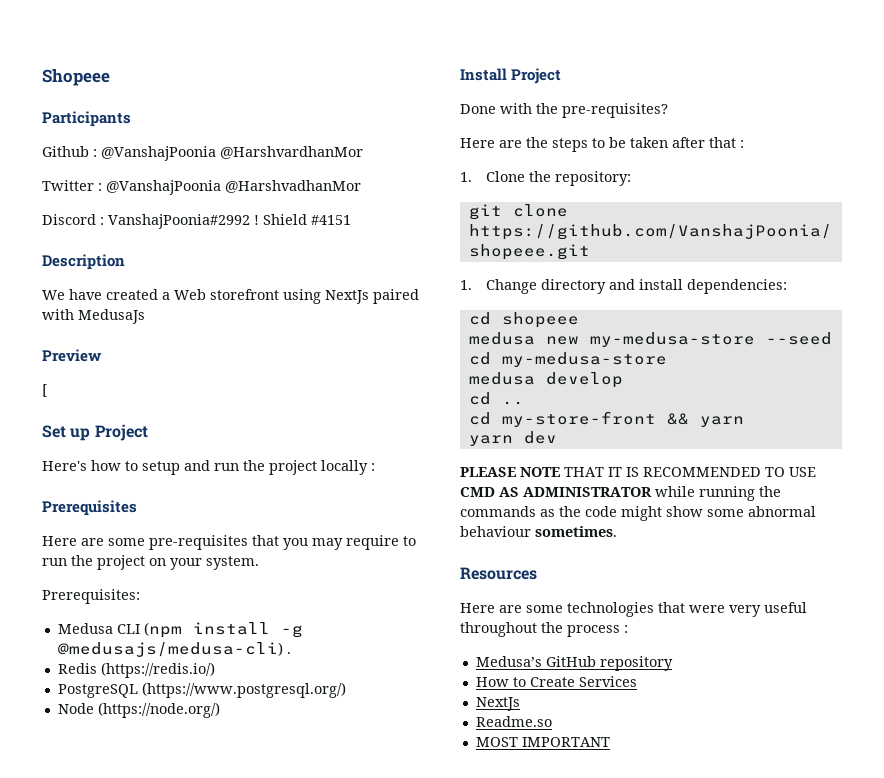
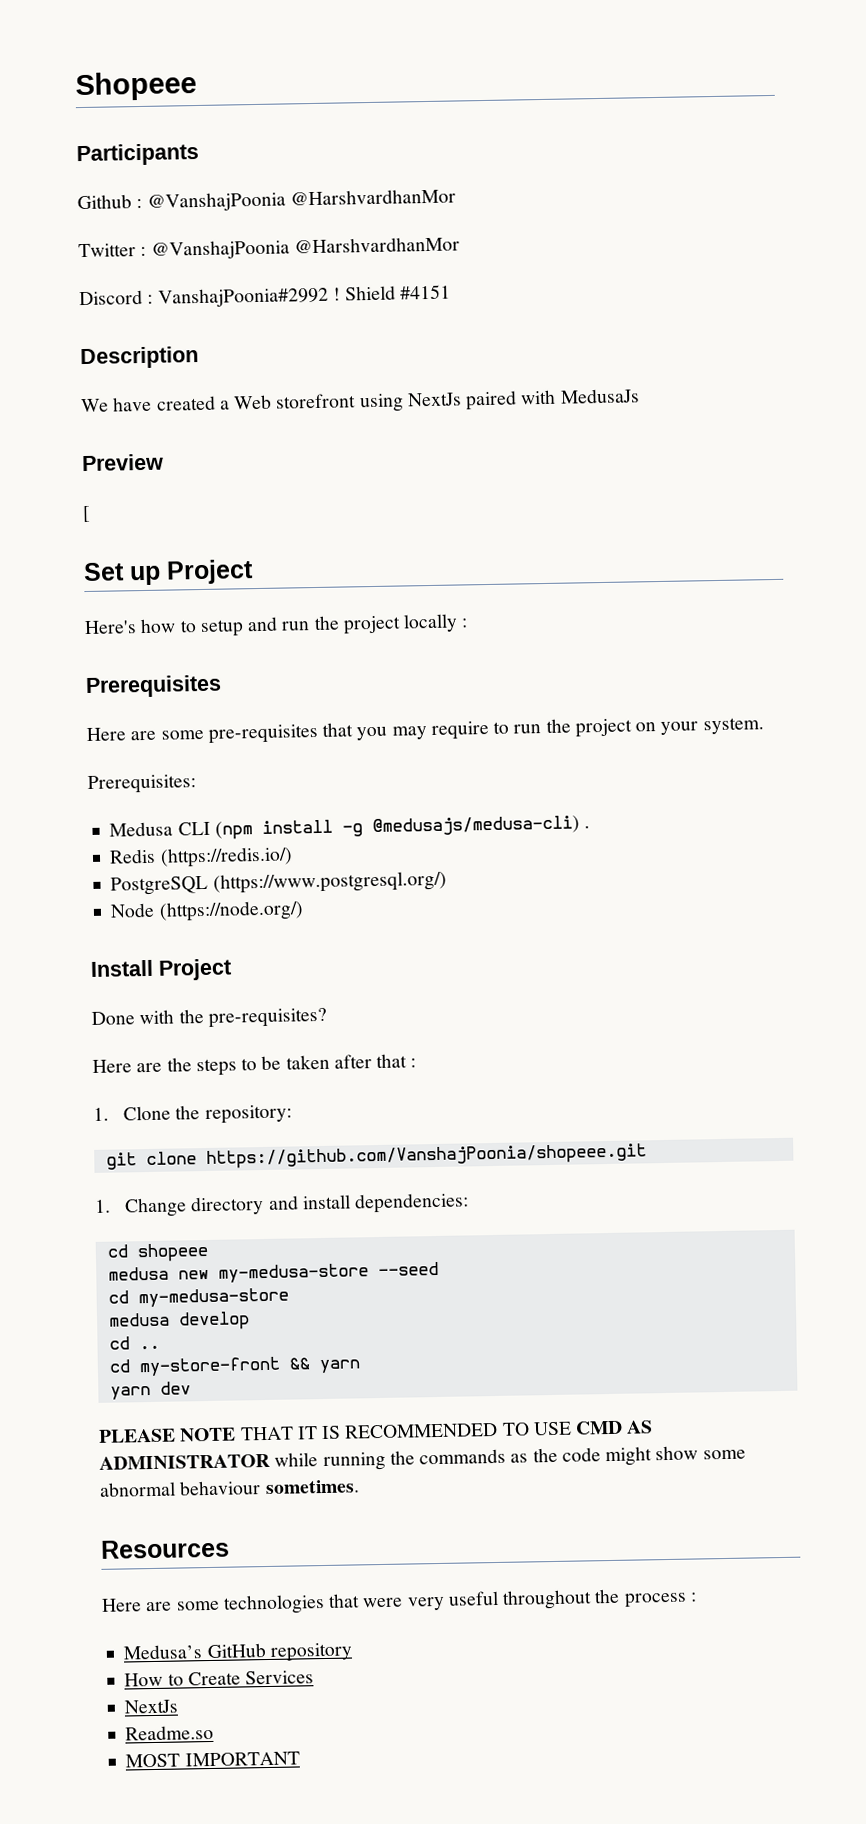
- Twitter : @VanshajPoonia @HarshvadhanMor
+ Twitter : @VanshajPoonia @HarshvardhanMor

